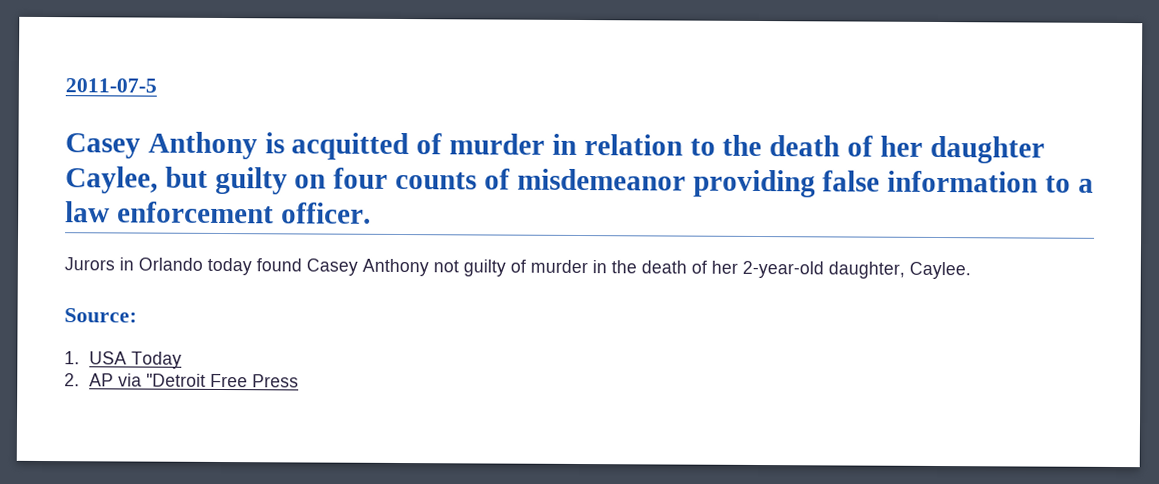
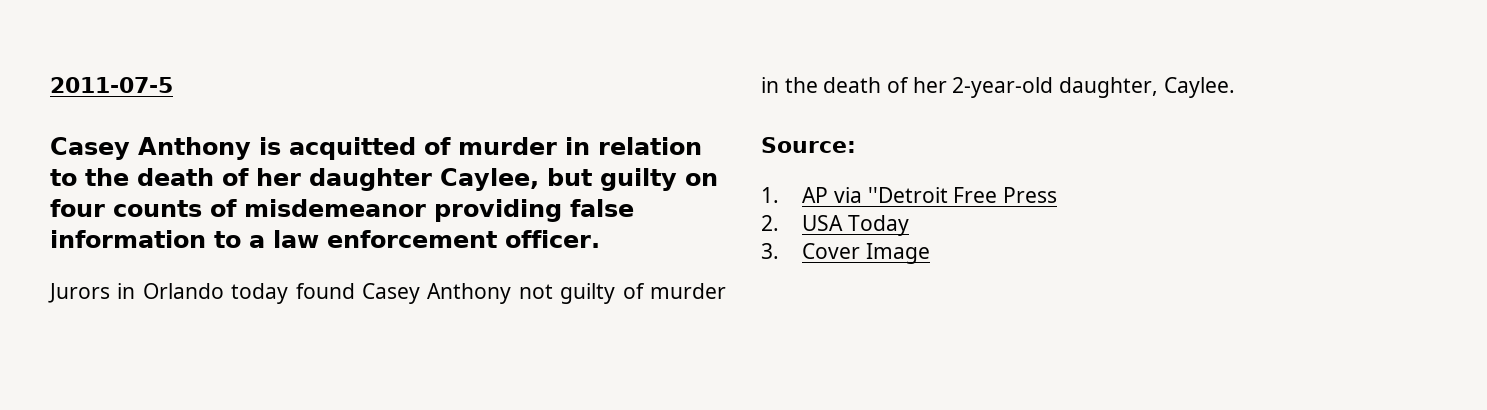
- 1. USA Today
- 2. AP via ''Detroit Free Press
+ 1. AP via ''Detroit Free Press
+ 2. USA Today
+ 3. Cover Image

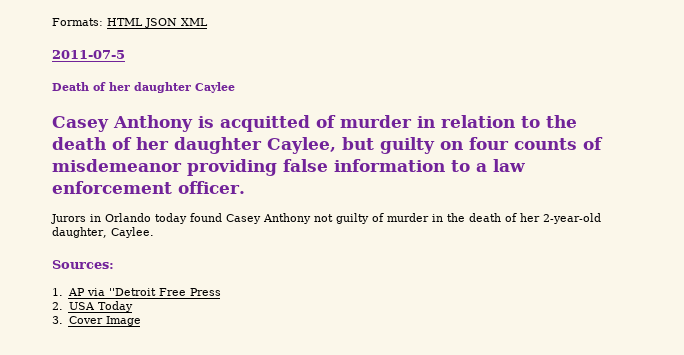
+ Formats: HTML JSON XML
  2011-07-5
+ Death of her daughter Caylee
- Source:
+ Sources:

